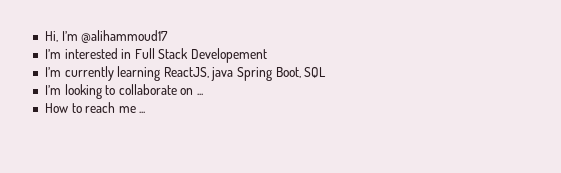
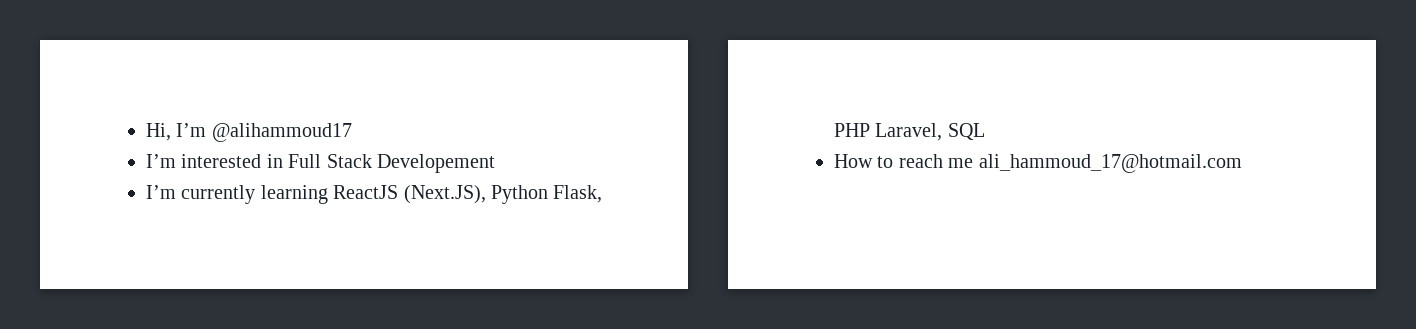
- I’m currently learning ReactJS, java Spring Boot, SQL
- I’m looking to collaborate on ...
+ I’m currently learning ReactJS (Next.JS), Python Flask, PHP Laravel, SQL
- How to reach me ...
+ How to reach me ali_hammoud_17@hotmail.com

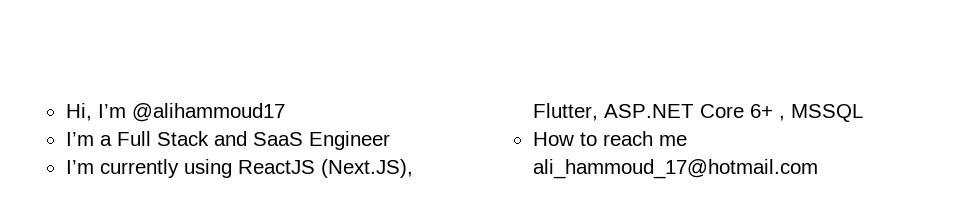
- I’m interested in Full Stack Developement
+ I’m a Full Stack and SaaS Engineer
- I’m currently learning ReactJS (Next.JS), Python Flask, PHP Laravel, SQL
+ I’m currently using ReactJS (Next.JS), Flutter, ASP.NET Core 6+ , MSSQL

